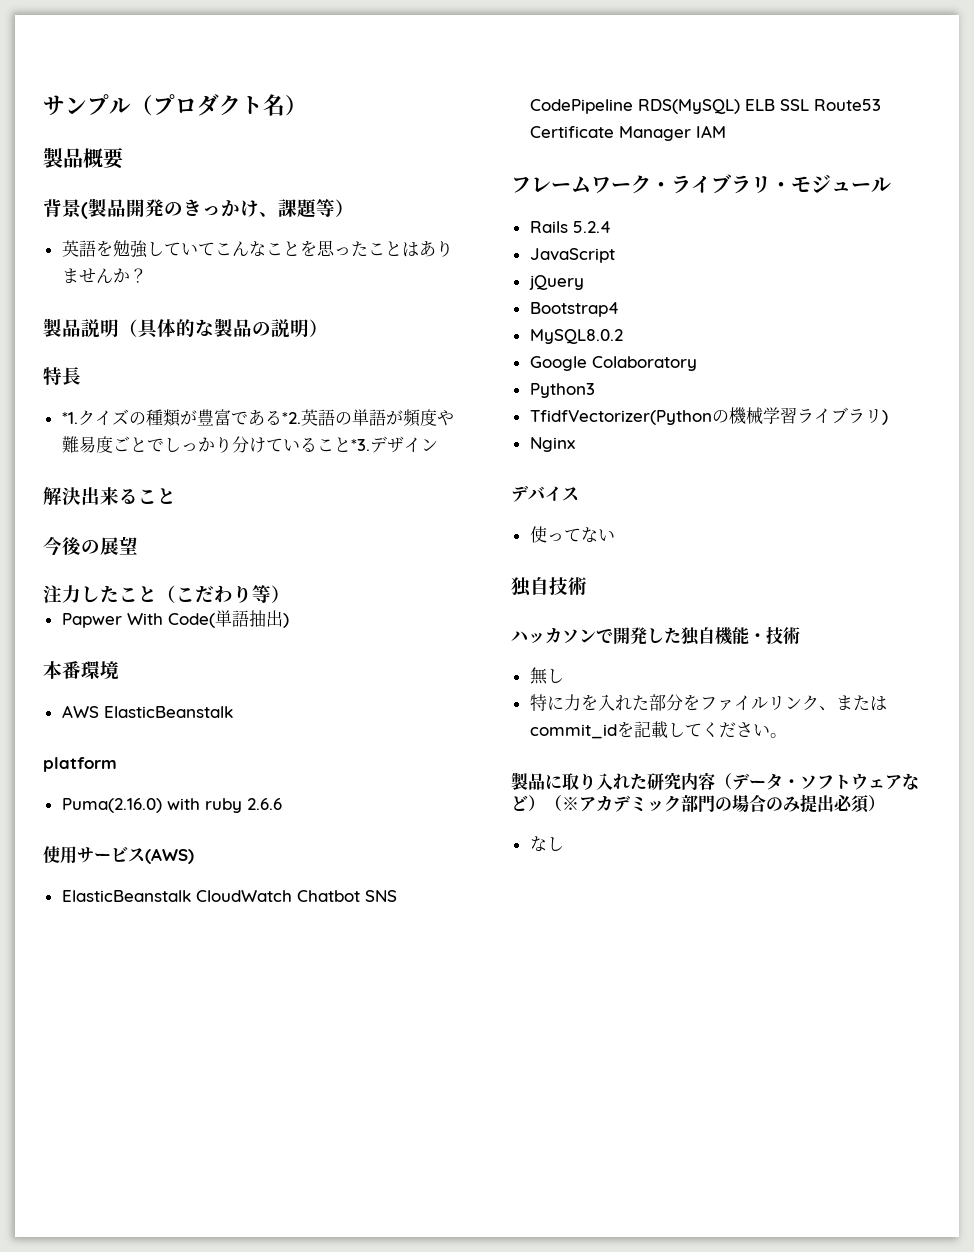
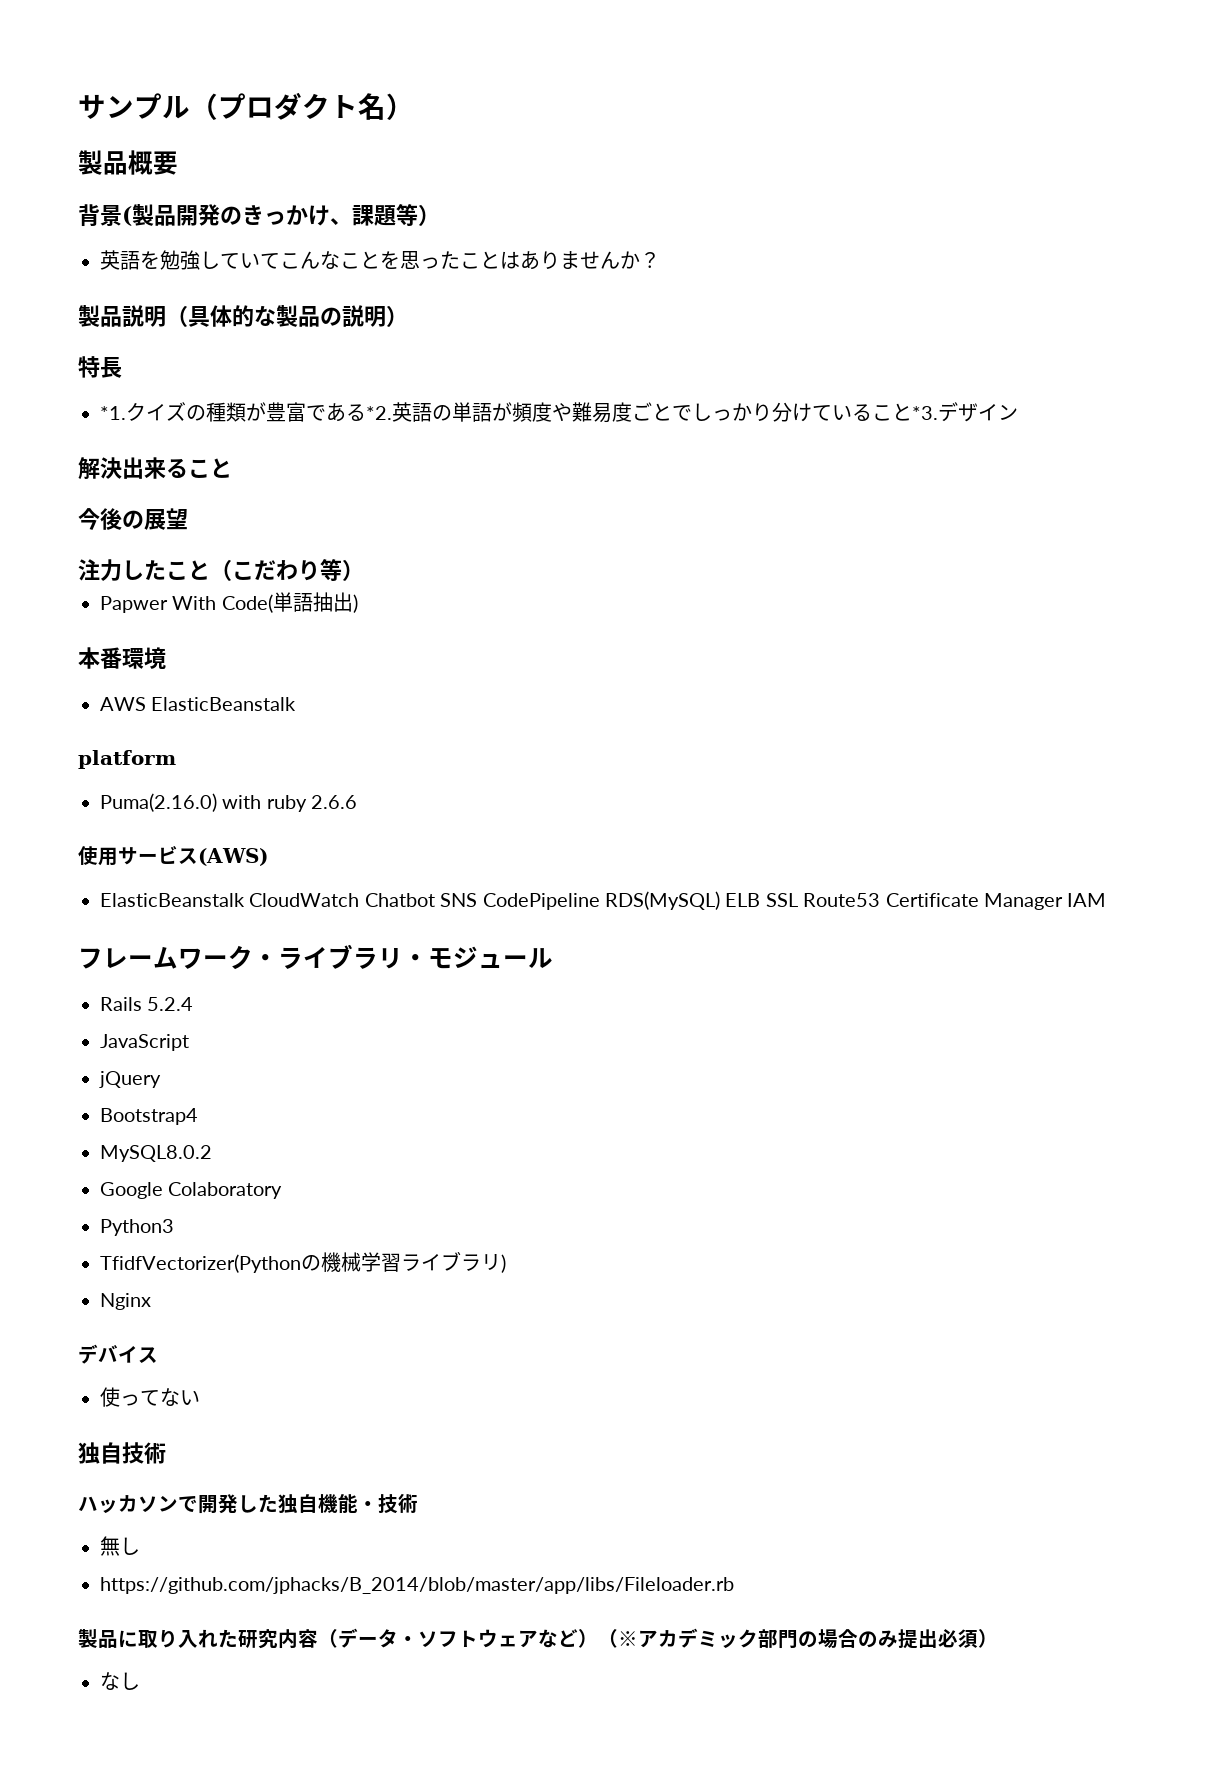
- 特に力を入れた部分をファイルリンク、またはcommit_idを記載してください。
+ https://github.com/jphacks/B_2014/blob/master/app/libs/Fileloader.rb

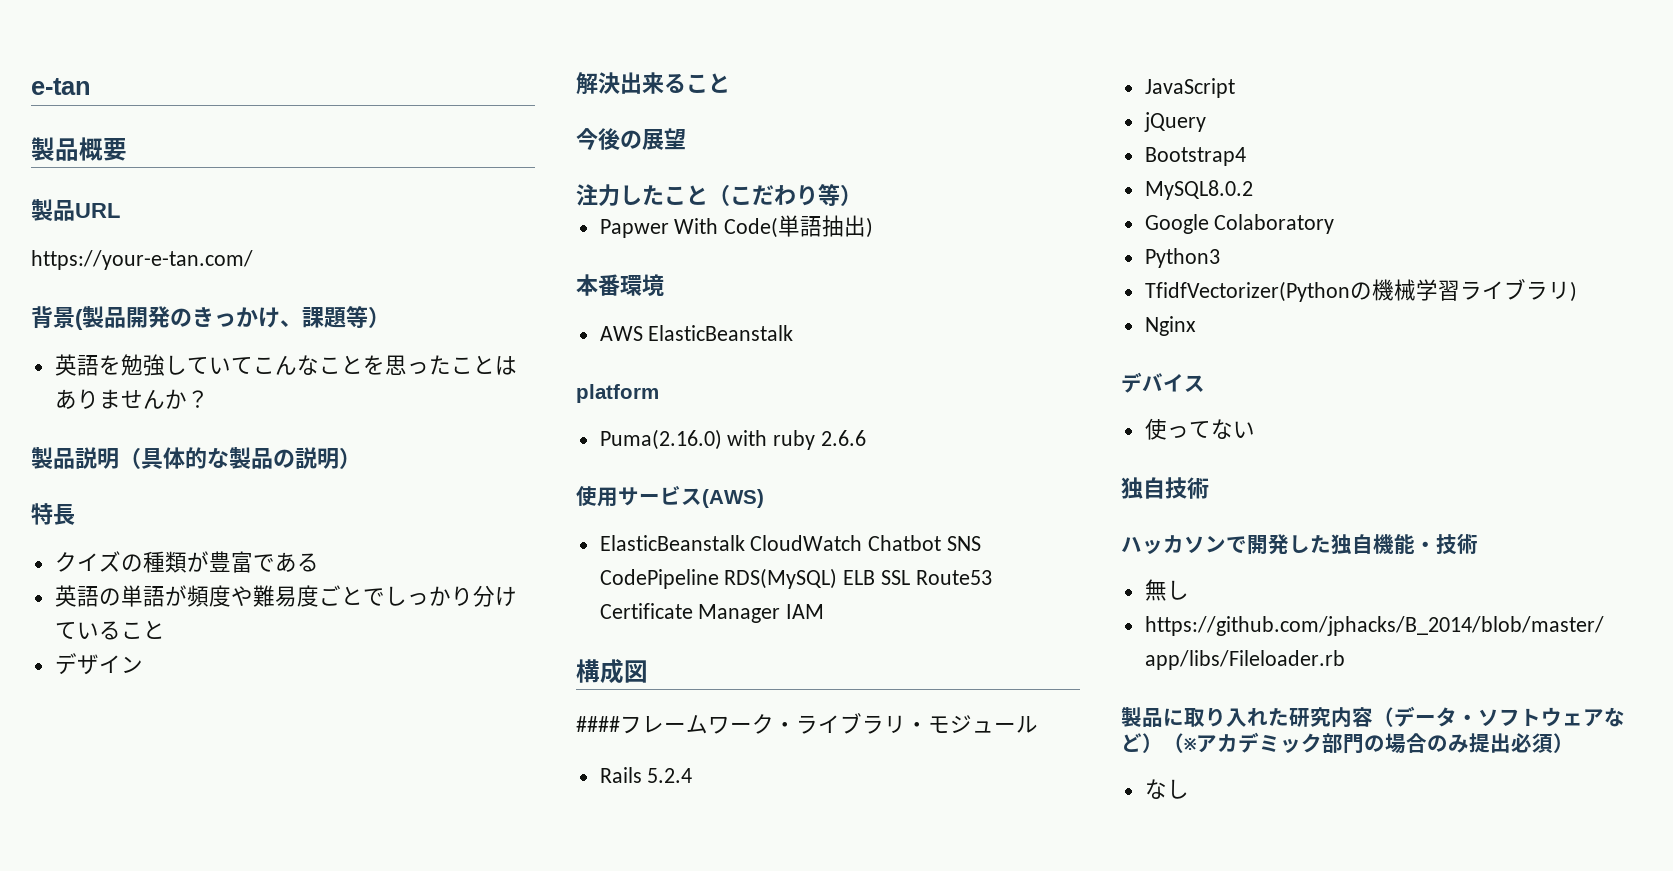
- サンプル（プロダクト名）
+ e-tan
+ 製品URL
+ https://your-e-tan.com/
- *1.クイズの種類が豊富である*2.英語の単語が頻度や難易度ごとでしっかり分けていること*3.デザイン
+ クイズの種類が豊富である
+ 英語の単語が頻度や難易度ごとでしっかり分けていること
+ デザイン
- フレームワーク・ライブラリ・モジュール
+ 構成図
+ ####フレームワーク・ライブラリ・モジュール

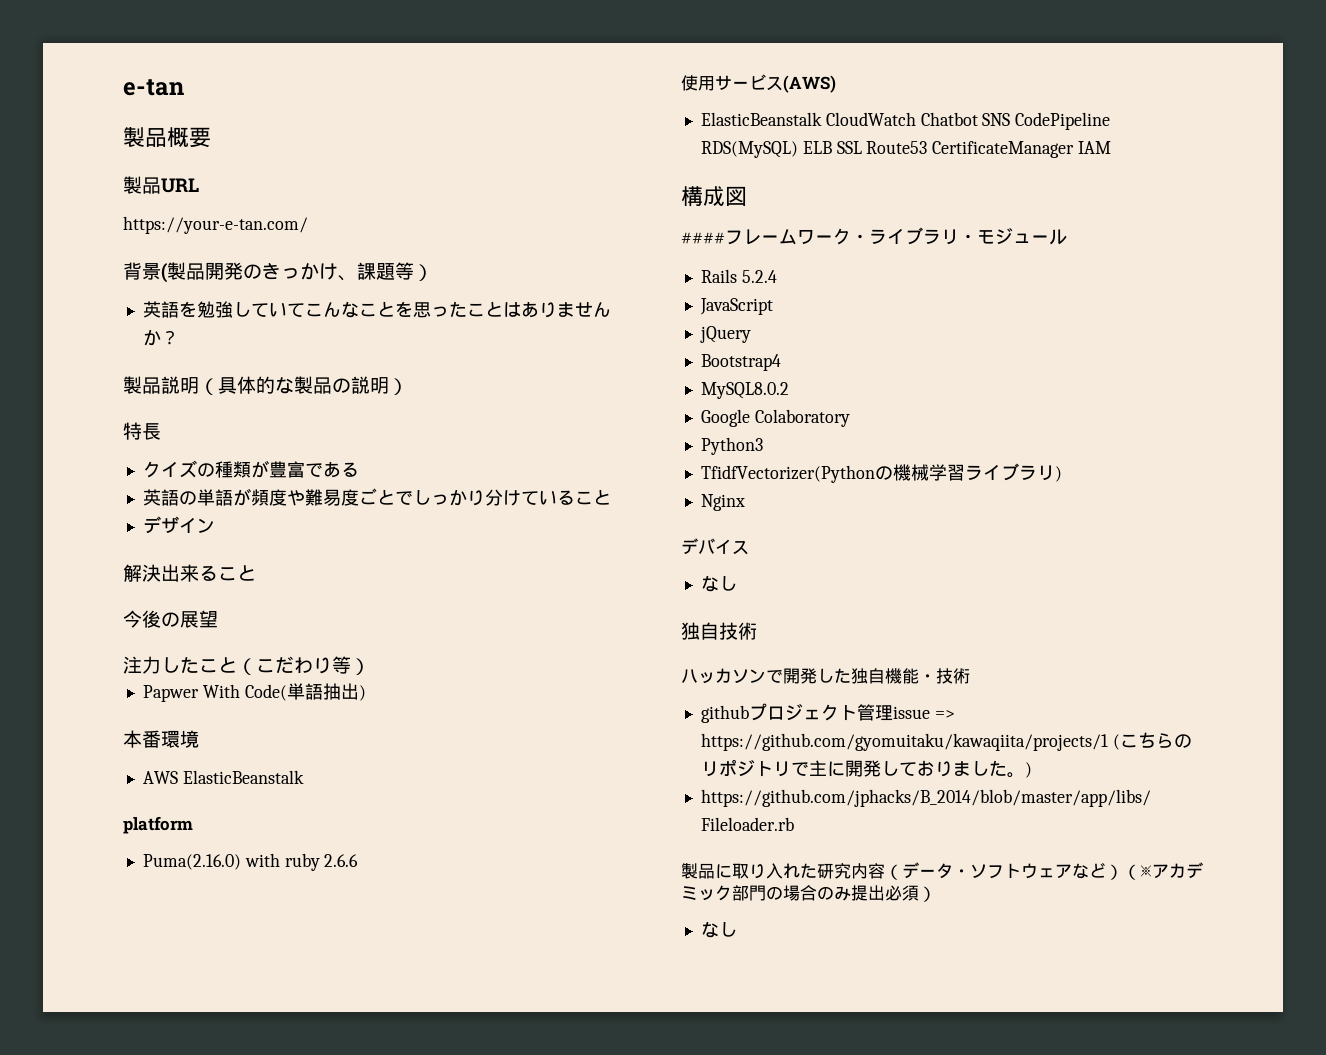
- ElasticBeanstalk CloudWatch Chatbot SNS CodePipeline RDS(MySQL) ELB SSL Route53 Certificate Manager IAM
+ ElasticBeanstalk CloudWatch Chatbot SNS CodePipeline RDS(MySQL) ELB SSL Route53 CertificateManager IAM
  デバイス
- 使ってない
+ なし
- 無し
+ githubプロジェクト管理issue => https://github.com/gyomuitaku/kawaqiita/projects/1 (こちらのリポジトリで主に開発しておりました。)

